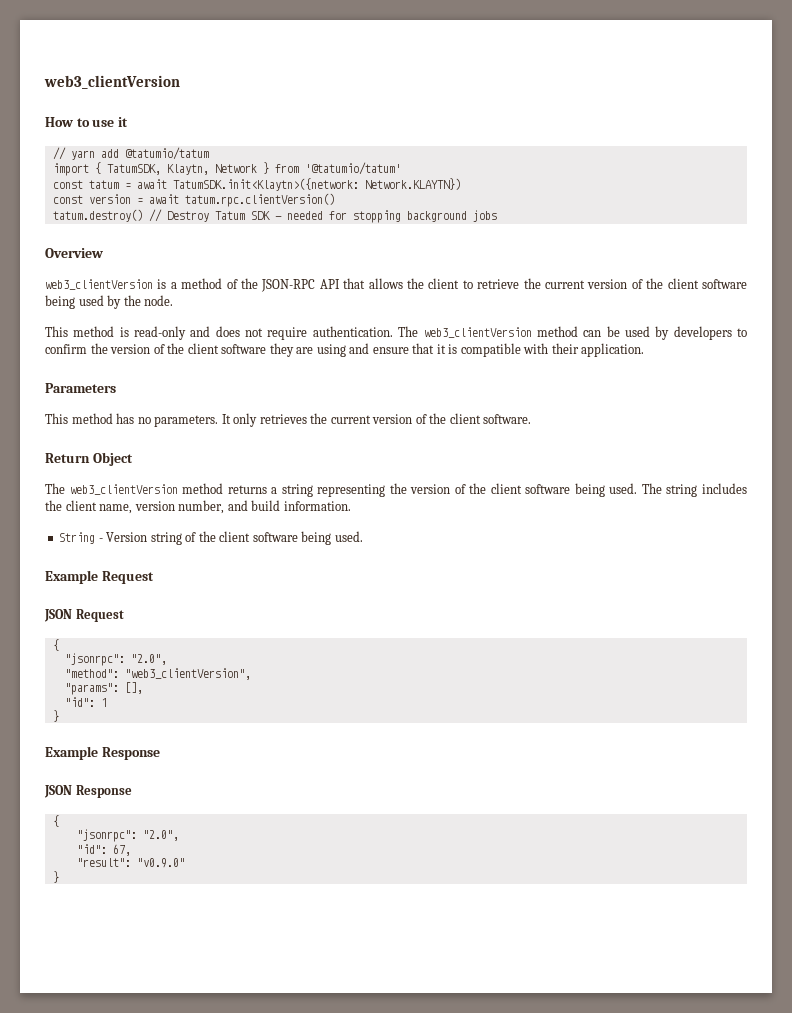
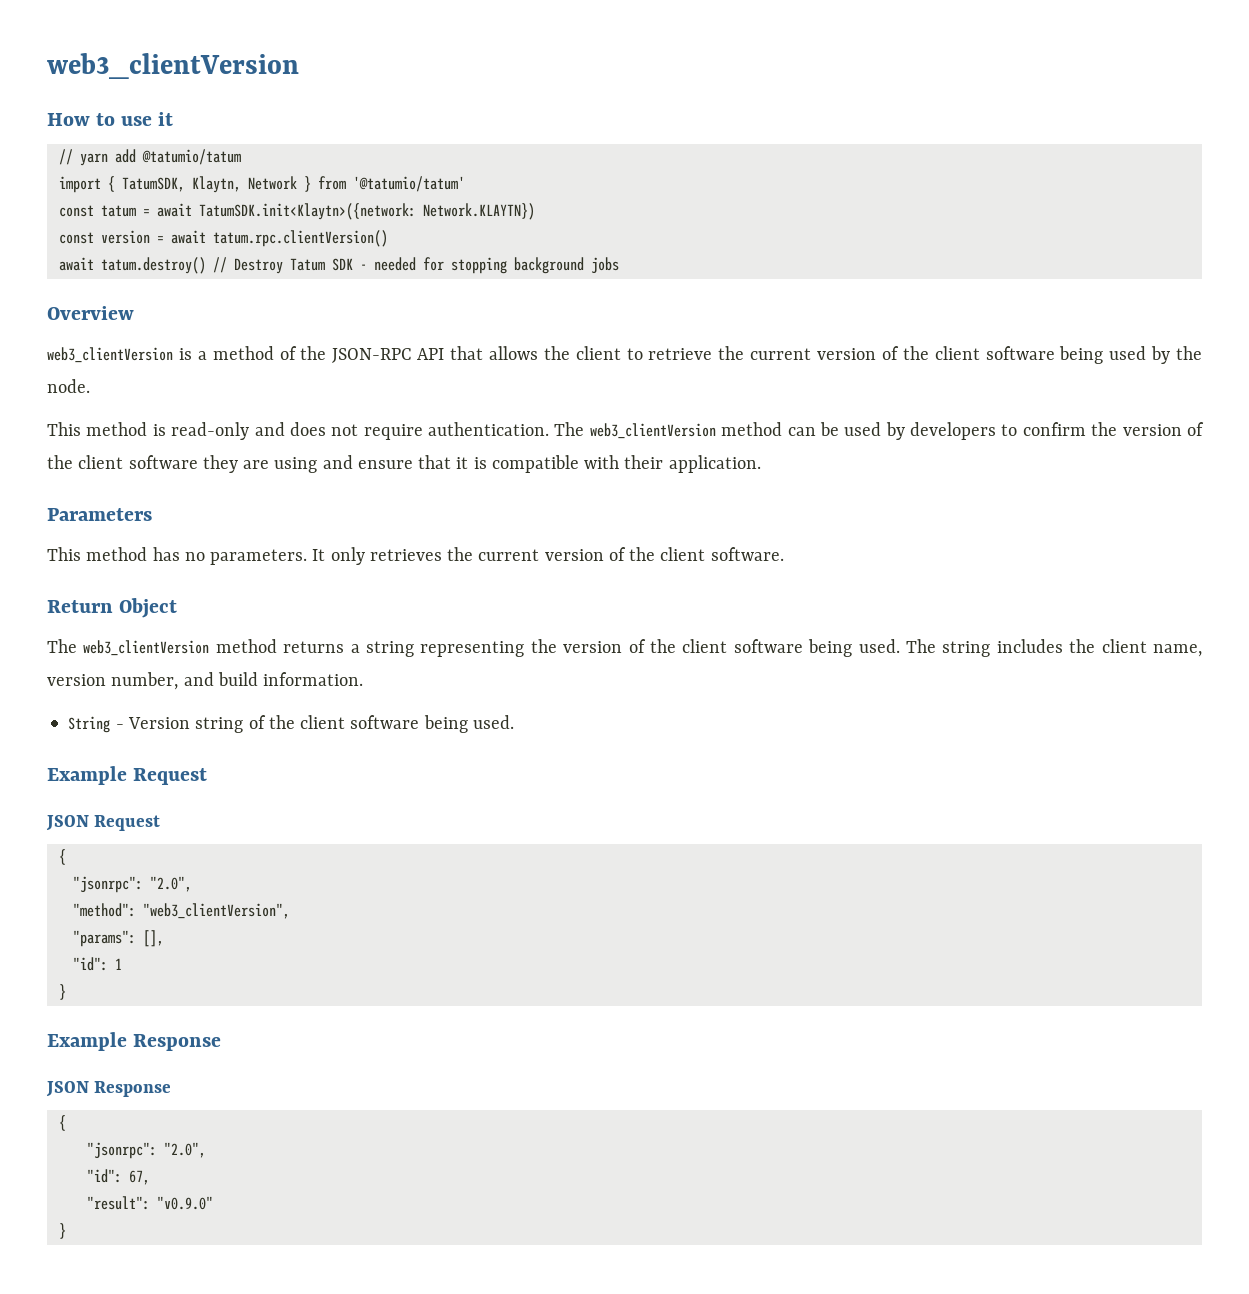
- tatum.destroy() // Destroy Tatum SDK - needed for stopping background jobs
+ await tatum.destroy() // Destroy Tatum SDK - needed for stopping background jobs

